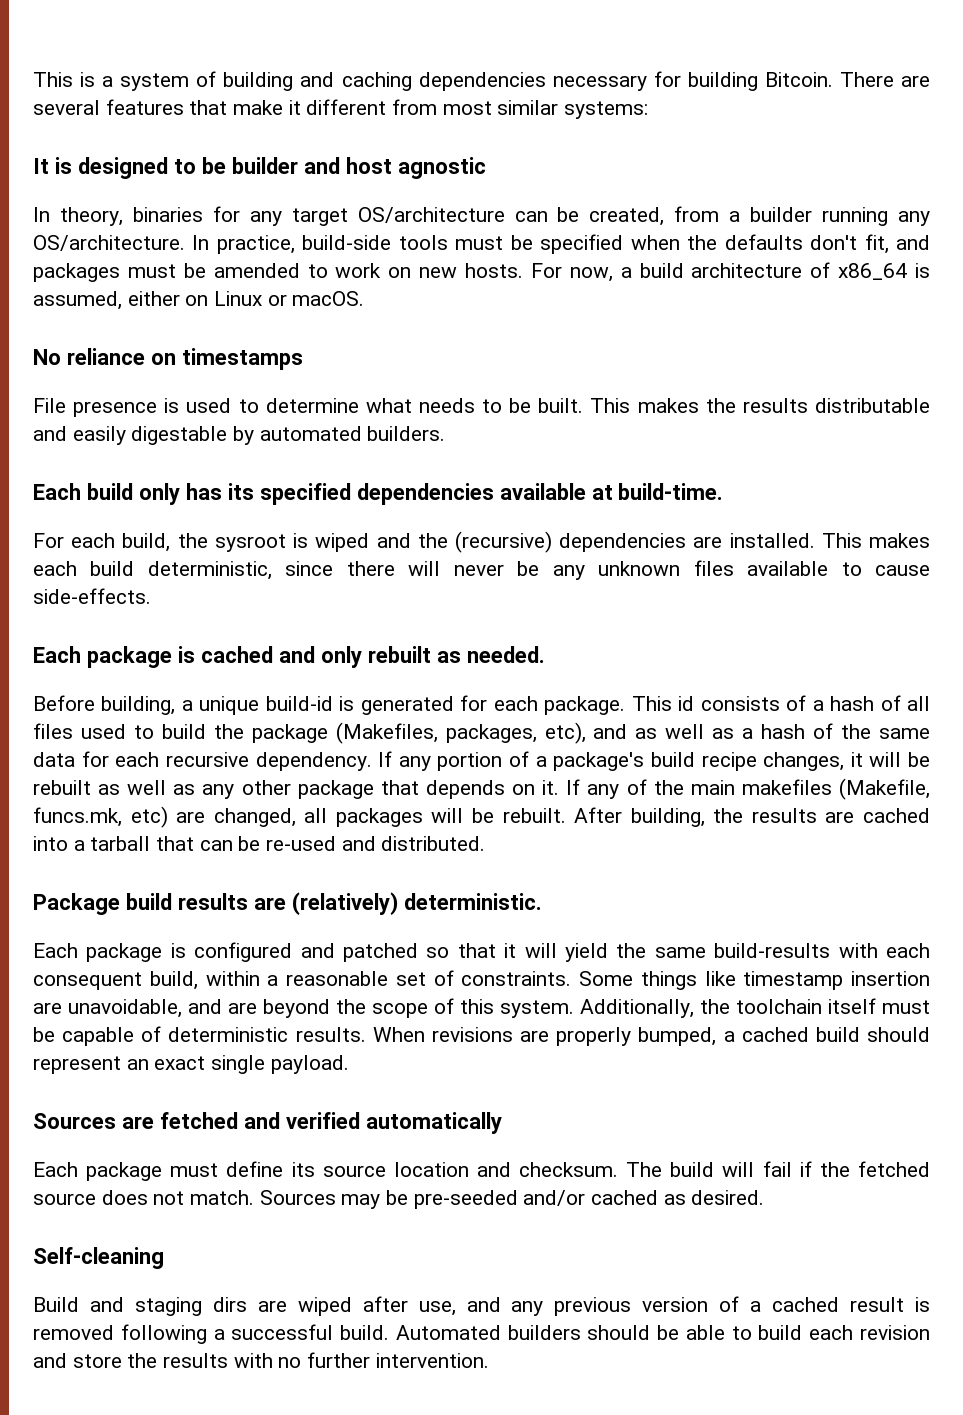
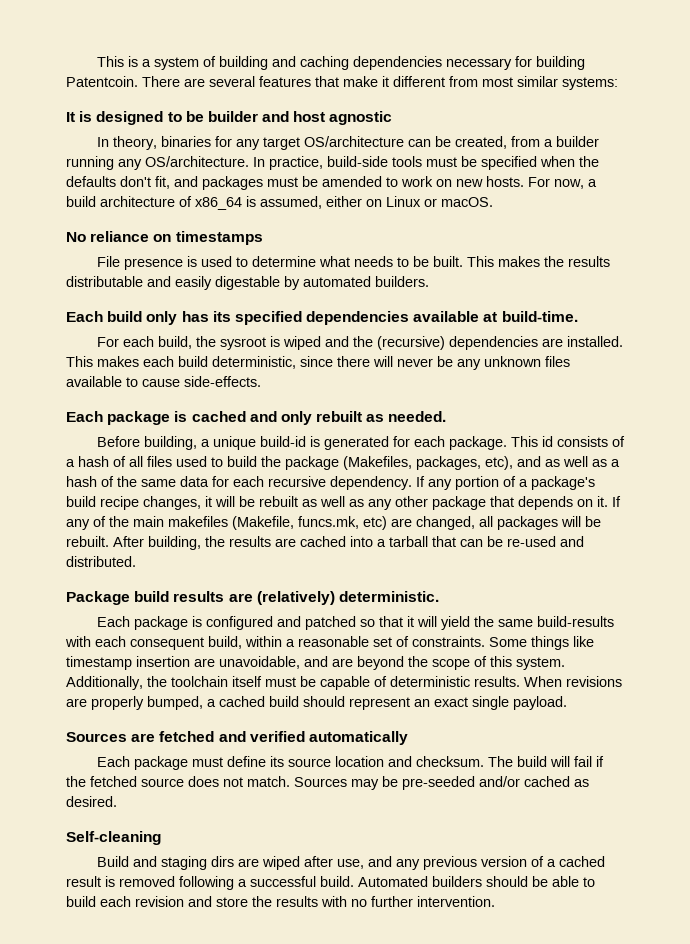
- This is a system of building and caching dependencies necessary for building Bitcoin.
+ This is a system of building and caching dependencies necessary for building Patentcoin.

